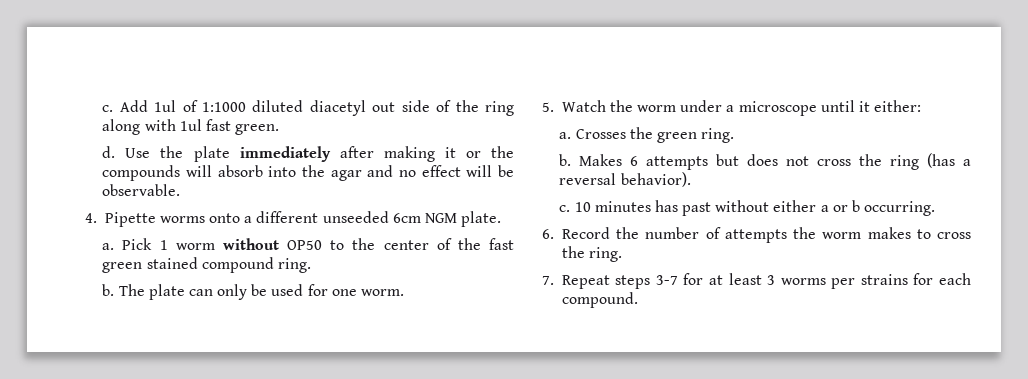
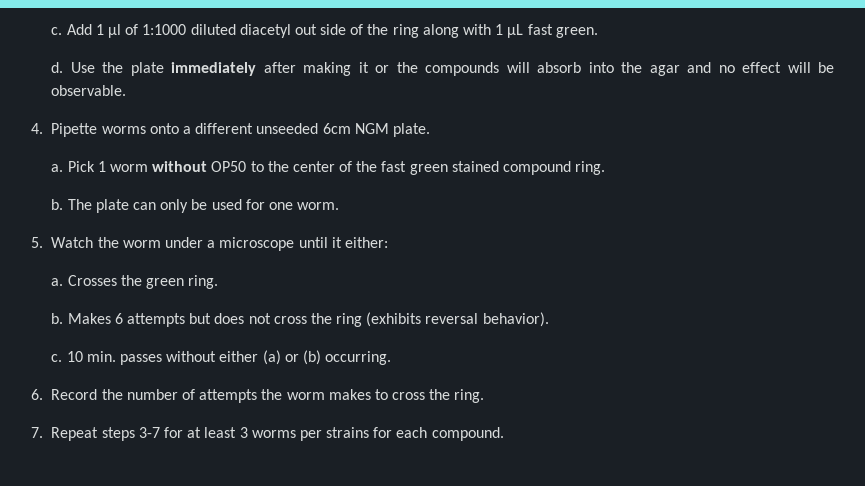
- Add 1ul of 1:1000 diluted diacetyl out side of the ring along with 1ul fast green.
+ Add 1 µl of 1:1000 diluted diacetyl out side of the ring along with 1 µL fast green.
- Makes 6 attempts but does not cross the ring (has a reversal behavior).
+ Makes 6 attempts but does not cross the ring (exhibits reversal behavior).
- 10 minutes has past without either a or b occurring.
+ 10 min. passes without either (a) or (b) occurring.

